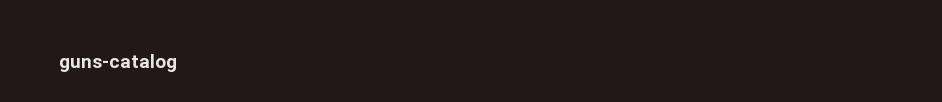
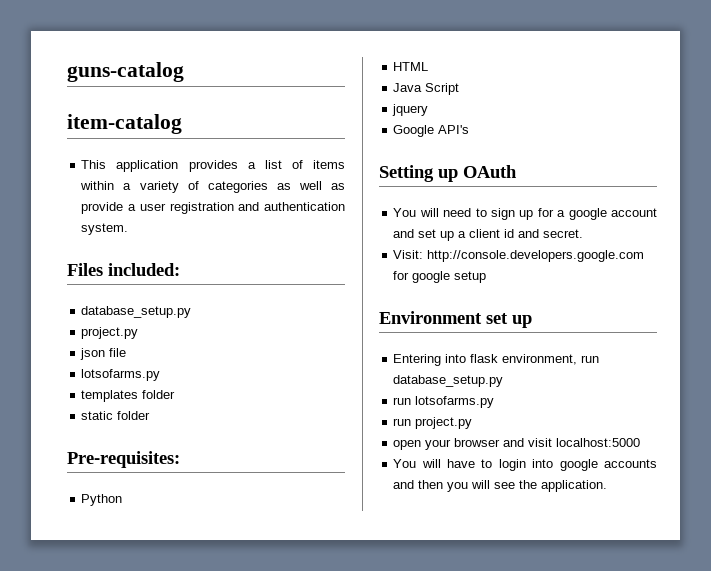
+ item-catalog
+ This application provides a list of items within a variety of categories as well as provide a user registration and authentication system.
+ Files included:
+ database_setup.py
+ project.py
+ json file
+ lotsofarms.py
+ templates folder
+ static folder
+ Pre-requisites:
+ Python
+ HTML
+ Java Script
+ jquery
+ Google API's
+ Setting up OAuth
+ You will need to sign up for a google account and set up a client id and secret.
+ Visit: http://console.developers.google.com for google setup
+ Environment set up
+ Entering into flask environment, run database_setup.py
+ run lotsofarms.py
+ run project.py
+ open your browser and visit localhost:5000
+ You will have to login into google accounts and then you will see the application.

